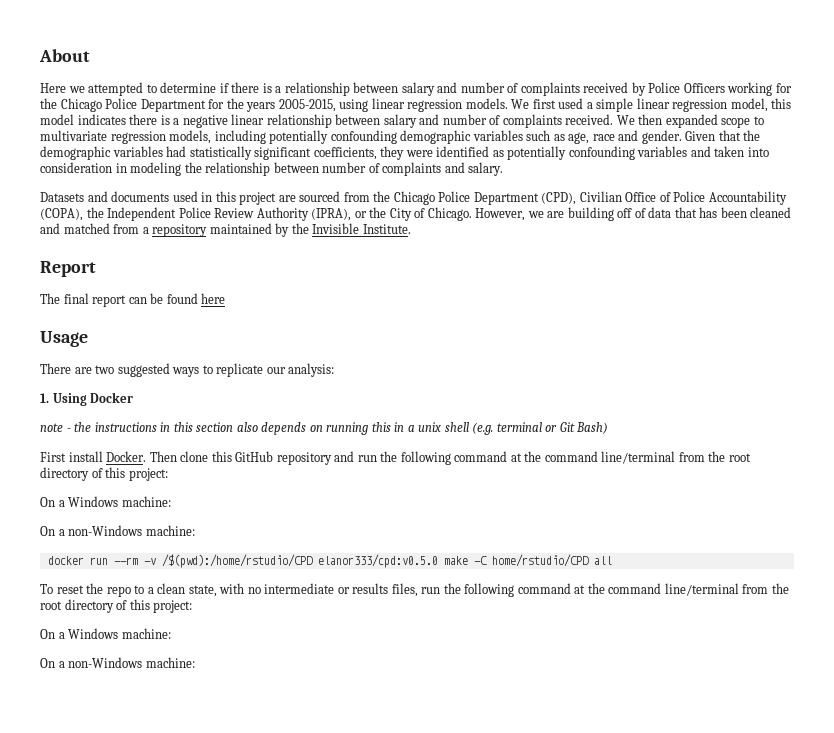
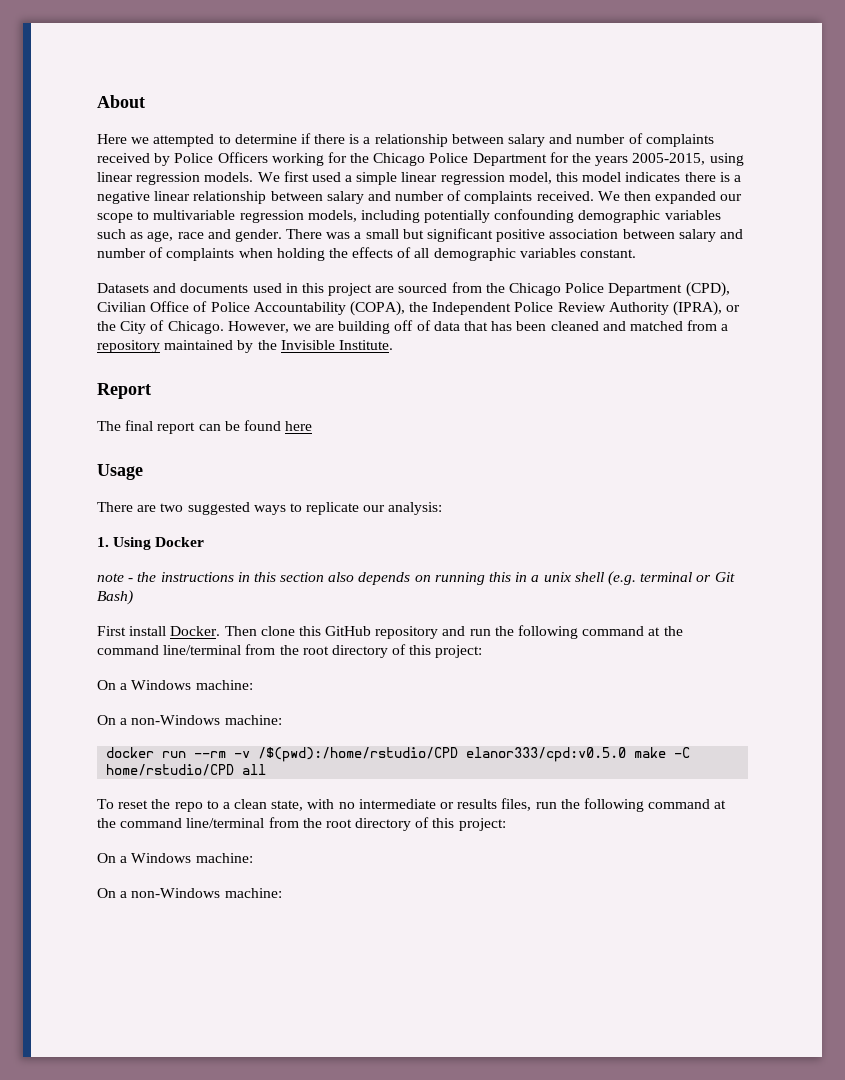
- We then expanded scope to multivariate regression models, including potentially confounding demographic variables such as age, race and gender.
+ We then expanded our scope to multivariable regression models, including potentially confounding demographic variables such as age, race and gender.
- Given that the demographic variables had statistically significant coefficients, they were identified as potentially confounding variables and taken into consideration in modeling the relationship between number of complaints and salary.
+ There was a small but significant positive association between salary and number of complaints when holding the effects of all demographic variables constant.

